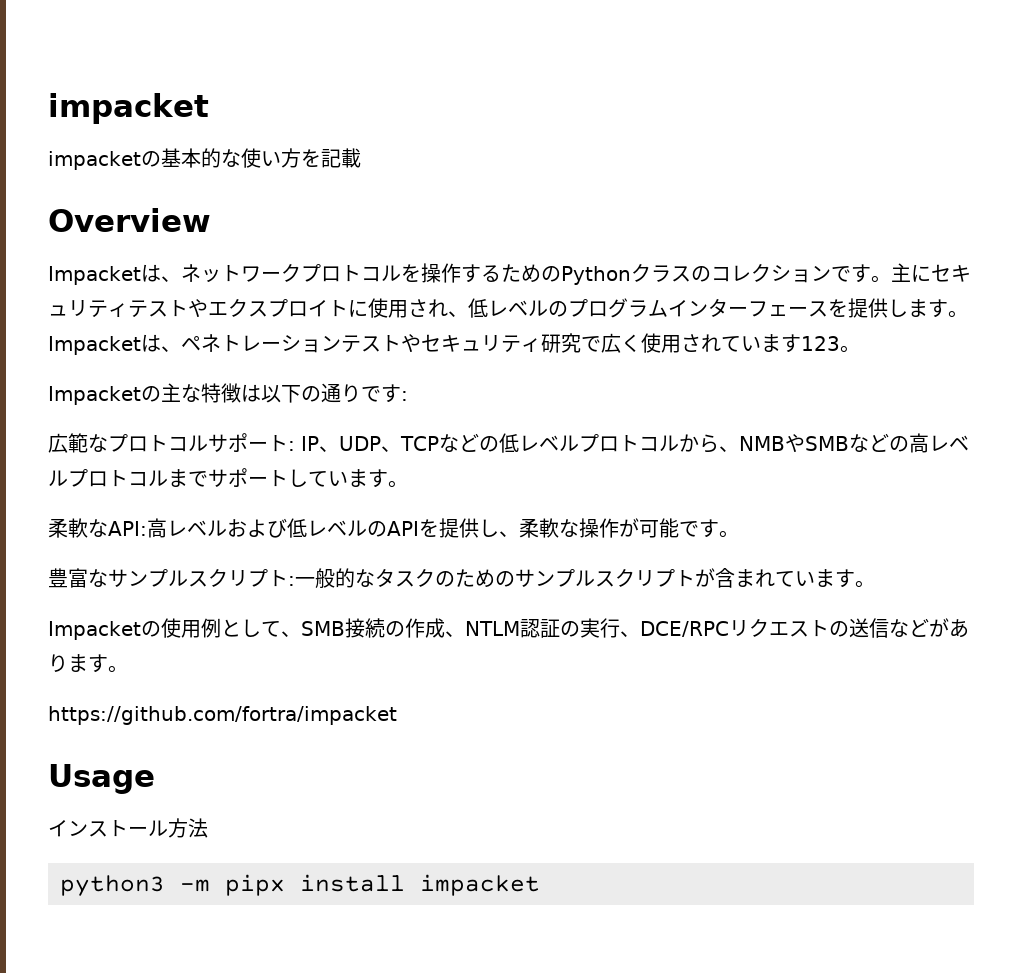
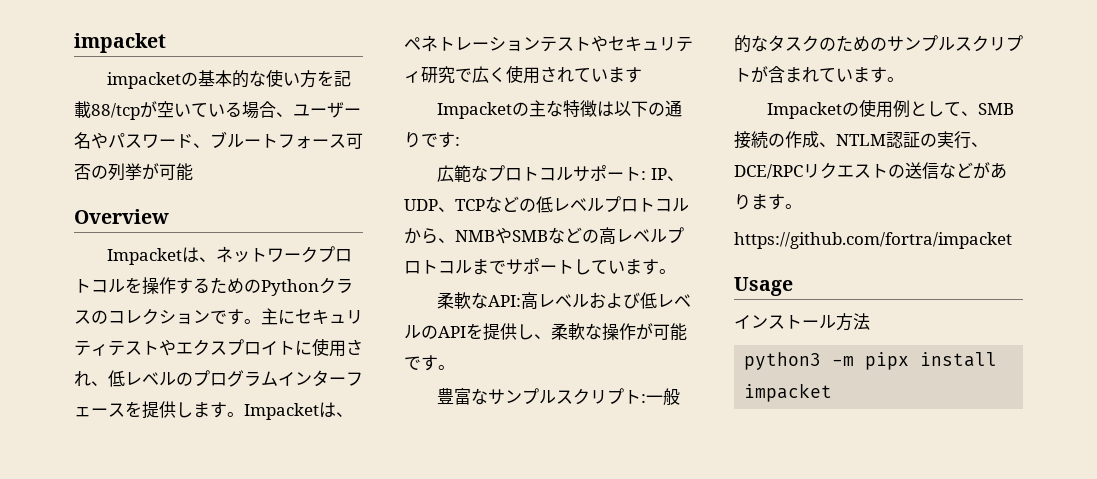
- impacketの基本的な使い方を記載
+ impacketの基本的な使い方を記載88/tcpが空いている場合、ユーザー名やパスワード、ブルートフォース可否の列挙が可能
- Impacketは、ペネトレーションテストやセキュリティ研究で広く使用されています123。
+ Impacketは、ペネトレーションテストやセキュリティ研究で広く使用されています

